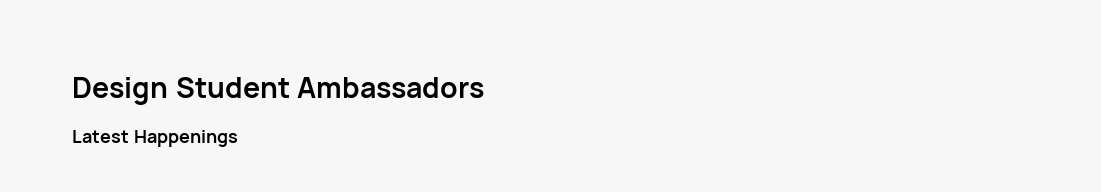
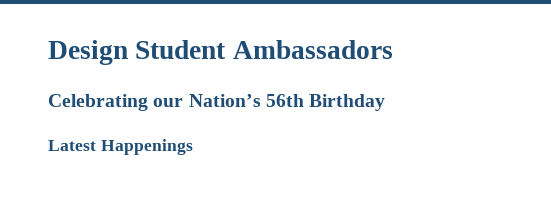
+ Celebrating our Nation’s 56th Birthday

